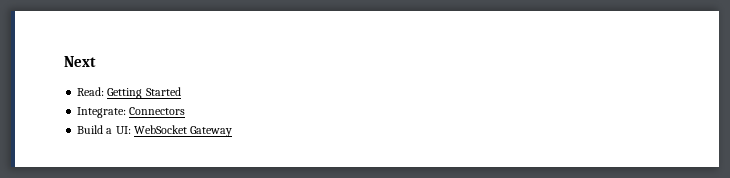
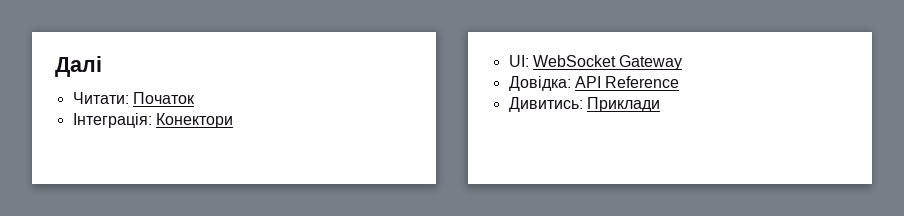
- Next
- Read: Getting Started
- Integrate: Connectors
- Build a UI: WebSocket Gateway
+ Далі
+ Читати: Початок
+ Інтеграція: Конектори
+ UI: WebSocket Gateway
+ Довідка: API Reference
+ Дивитись: Приклади

